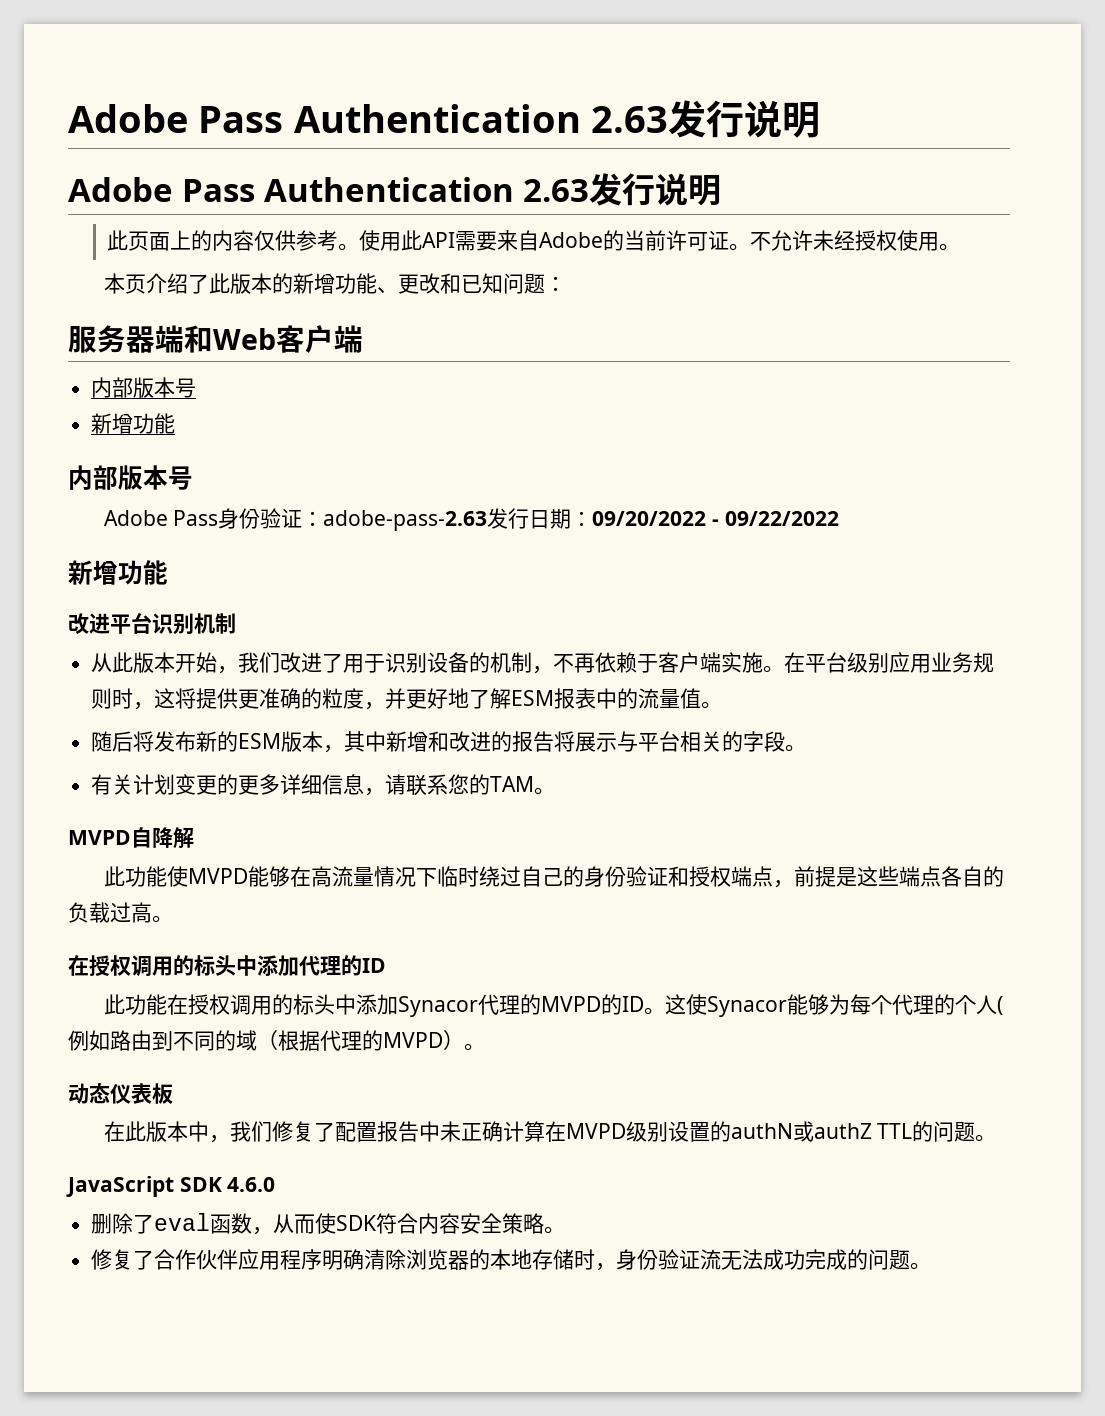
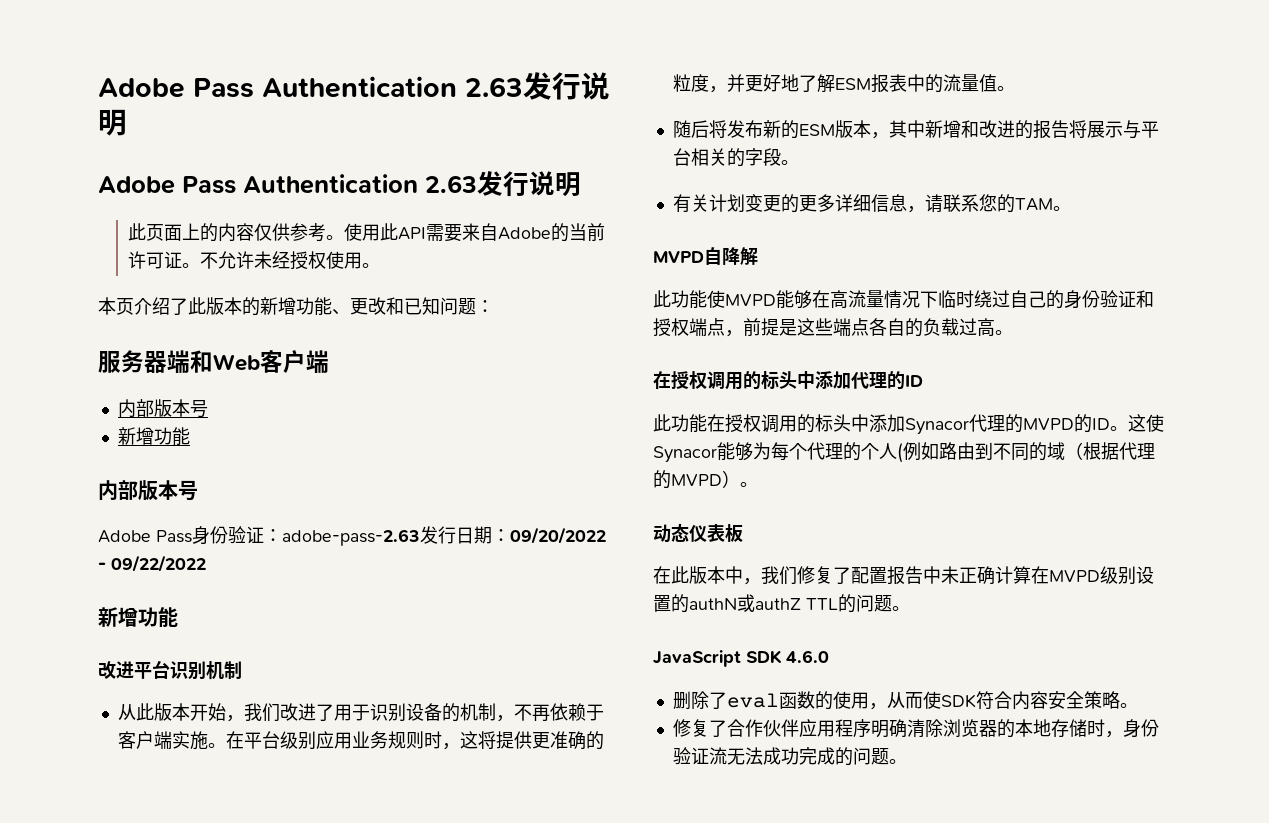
- 删除了eval函数，从而使SDK符合内容安全策略。
+ 删除了eval函数的使用，从而使SDK符合内容安全策略。

